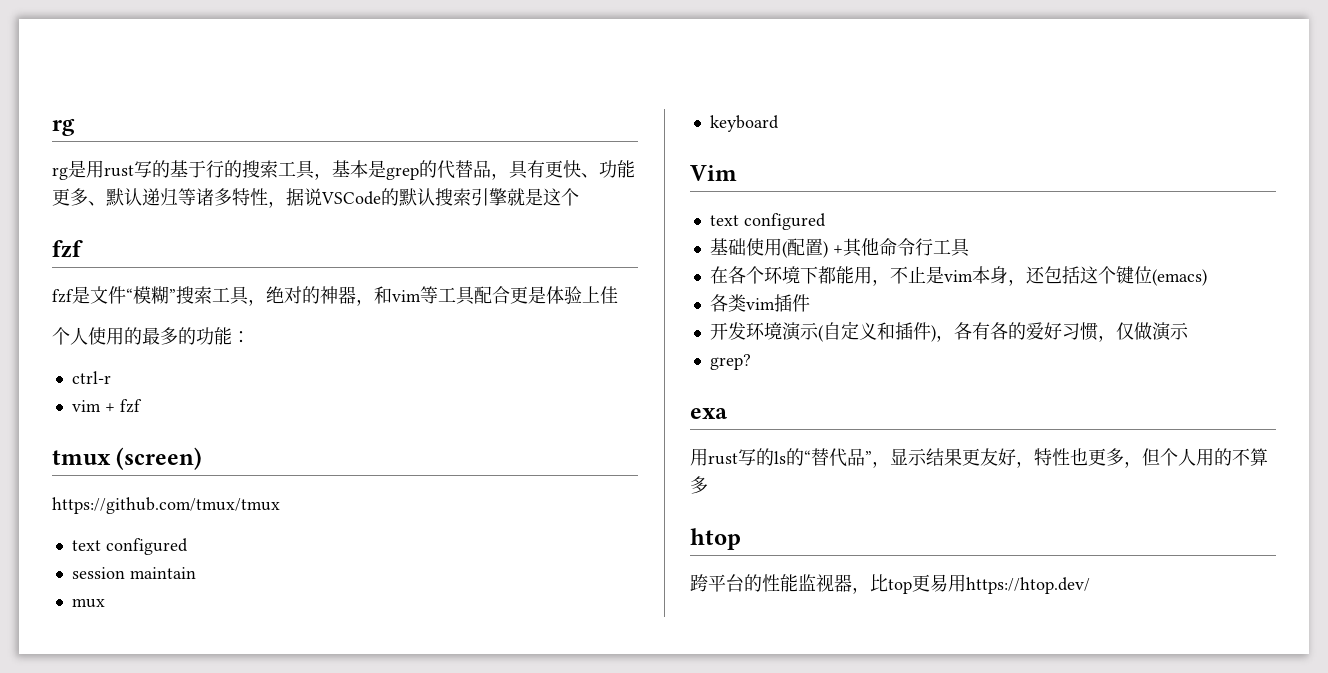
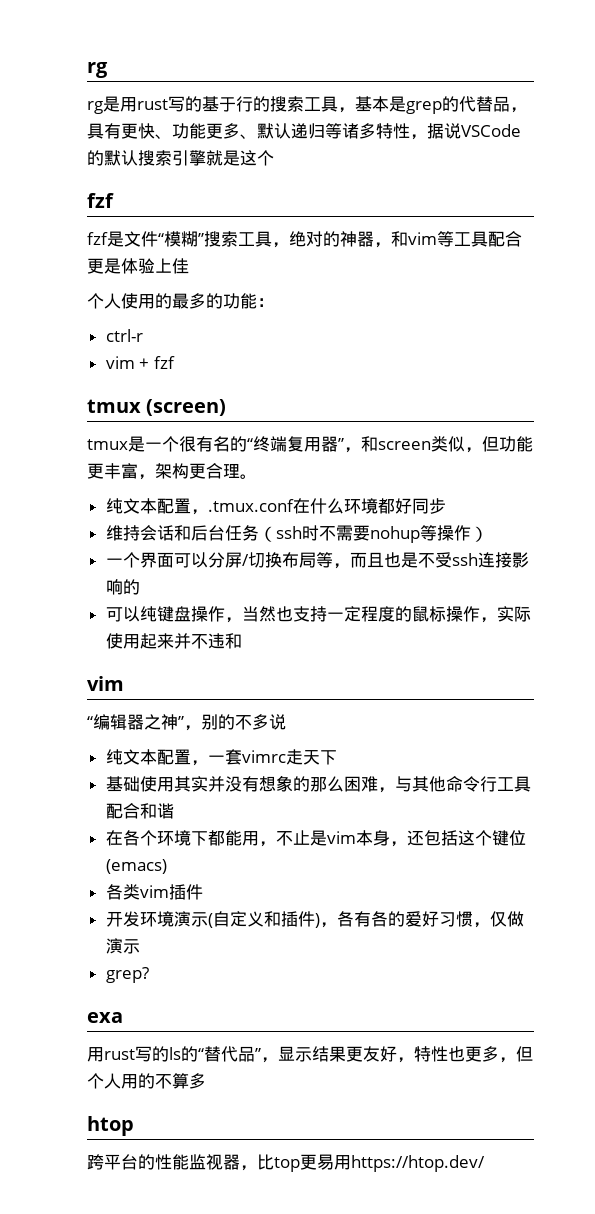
- https://github.com/tmux/tmux
- text configured
- session maintain
- mux
- keyboard
- Vim
- text configured
- 基础使用(配置) +其他命令行工具
+ tmux是一个很有名的“终端复用器”，和screen类似，但功能更丰富，架构更合理。
+ 纯文本配置，.tmux.conf在什么环境都好同步
+ 维持会话和后台任务（ssh时不需要nohup等操作）
+ 一个界面可以分屏/切换布局等，而且也是不受ssh连接影响的
+ 可以纯键盘操作，当然也支持一定程度的鼠标操作，实际使用起来并不违和
+ vim
+ “编辑器之神”，别的不多说
+ 纯文本配置，一套vimrc走天下
+ 基础使用其实并没有想象的那么困难，与其他命令行工具配合和谐

